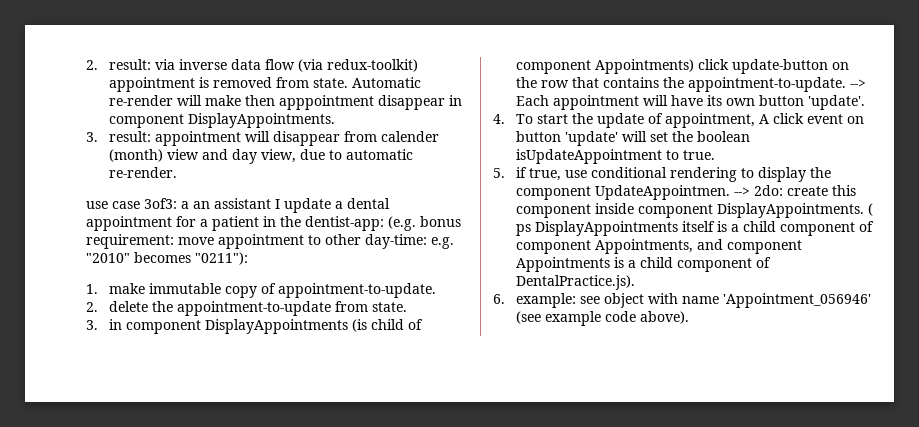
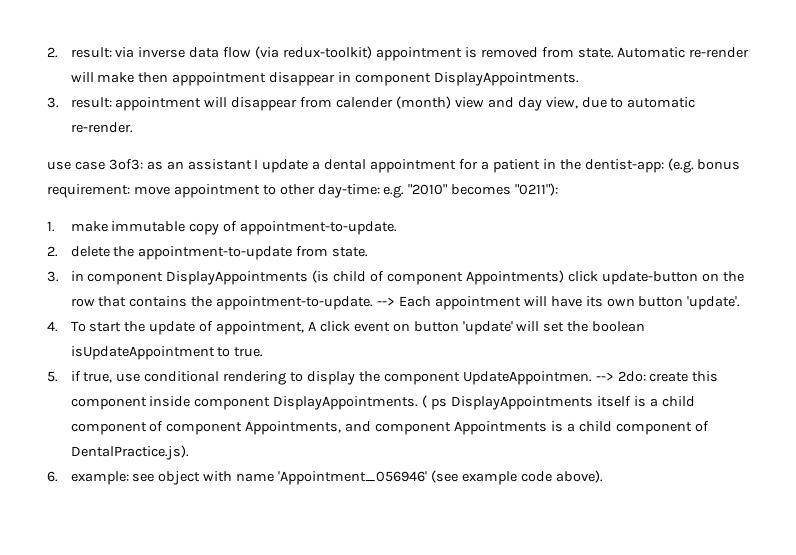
- use case 3of3: a an assistant I update a dental appointment for a patient in the dentist-app: (e.g. bonus requirement: move appointment to other day-time: e.g. "2010" becomes "0211"):
+ use case 3of3: as an assistant I update a dental appointment for a patient in the dentist-app: (e.g. bonus requirement: move appointment to other day-time: e.g. "2010" becomes "0211"):

